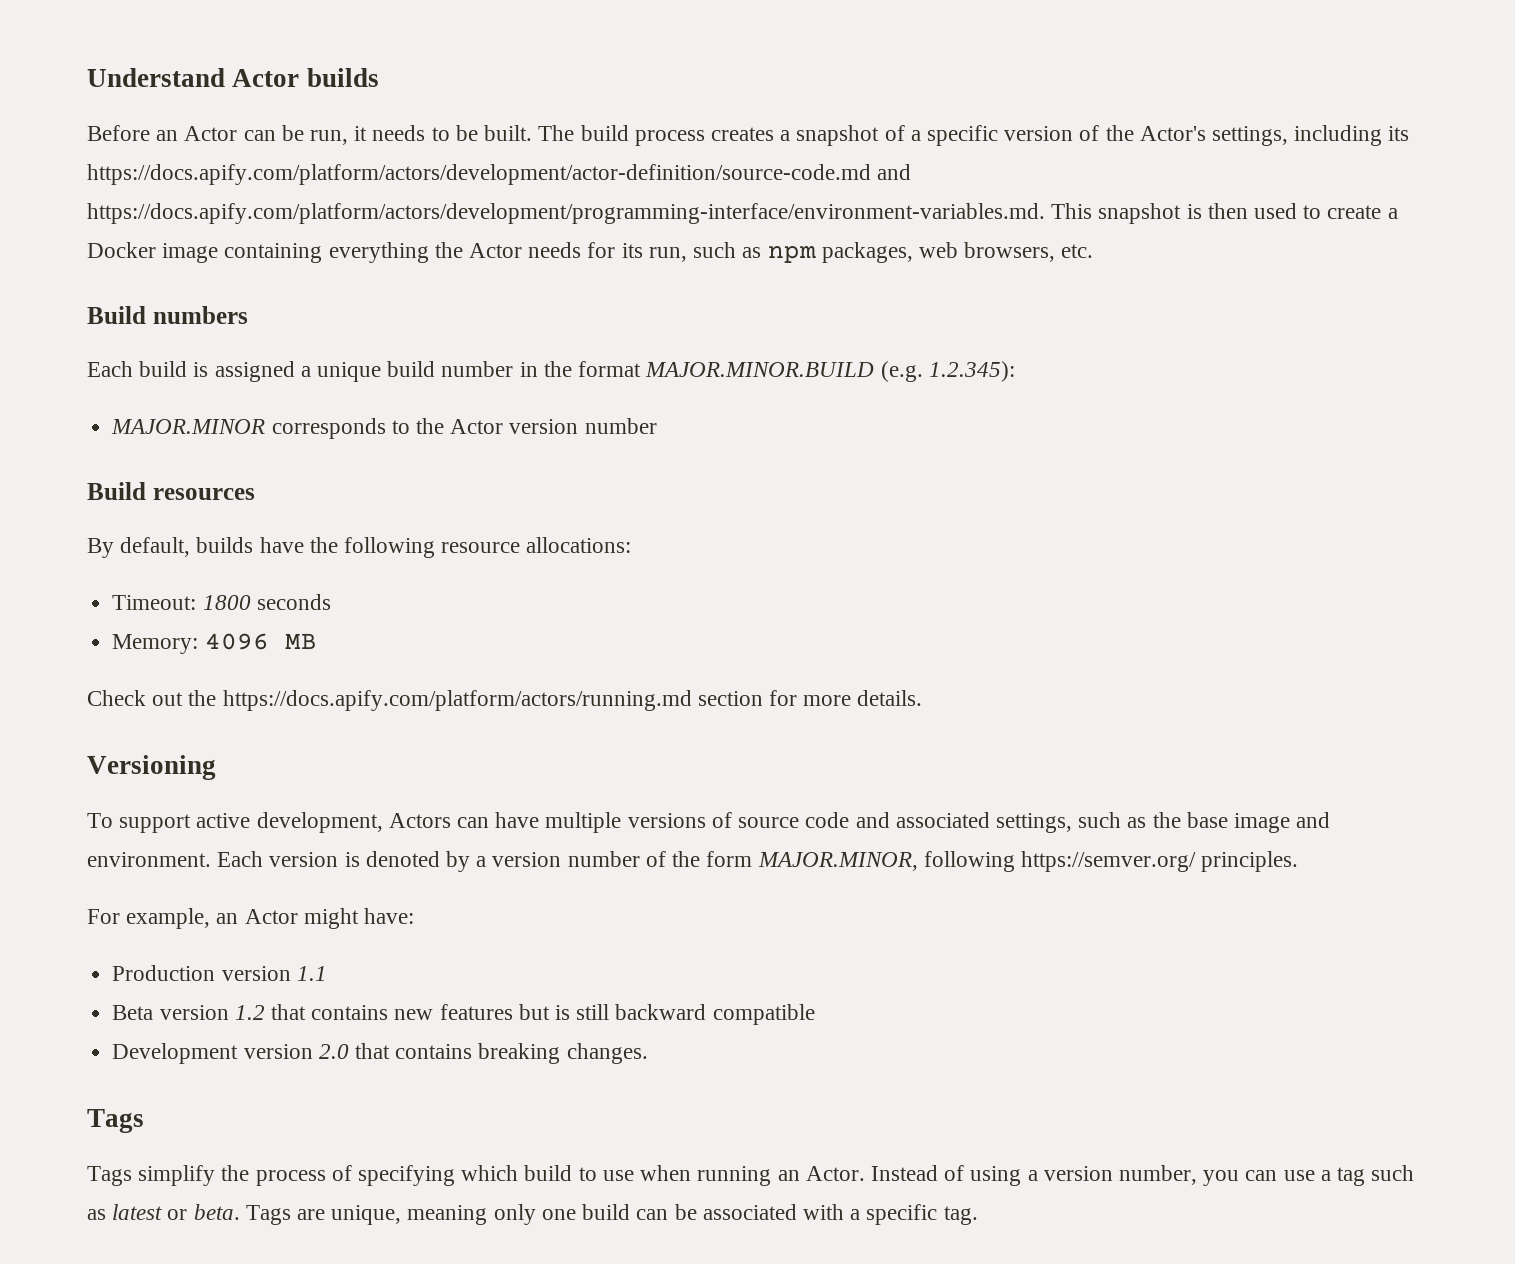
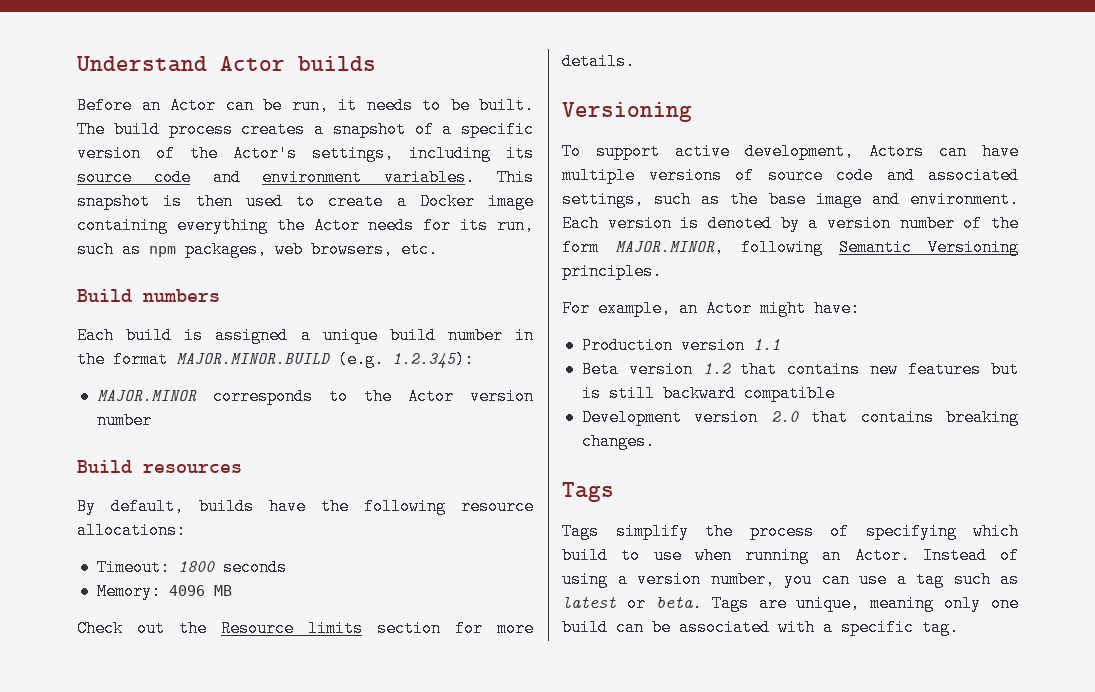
- The build process creates a snapshot of a specific version of the Actor's settings, including its https://docs.apify.com/platform/actors/development/actor-definition/source-code.md and https://docs.apify.com/platform/actors/development/programming-interface/environment-variables.md. This snapshot is then used to create a Docker image containing everything the Actor needs for its run, such as npm packages, web browsers, etc.
+ The build process creates a snapshot of a specific version of the Actor's settings, including its source code and environment variables. This snapshot is then used to create a Docker image containing everything the Actor needs for its run, such as npm packages, web browsers, etc.
- Check out the https://docs.apify.com/platform/actors/running.md section for more details.
+ Check out the Resource limits section for more details.
- Each version is denoted by a version number of the form MAJOR.MINOR, following https://semver.org/ principles.
+ Each version is denoted by a version number of the form MAJOR.MINOR, following Semantic Versioning principles.

